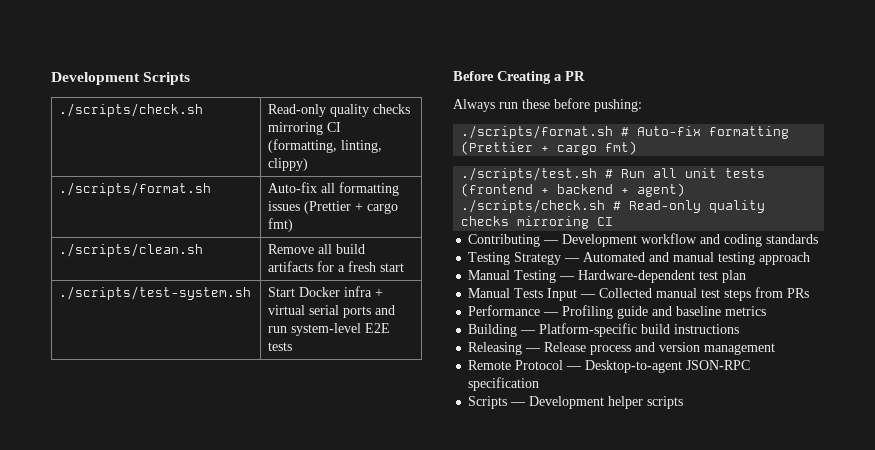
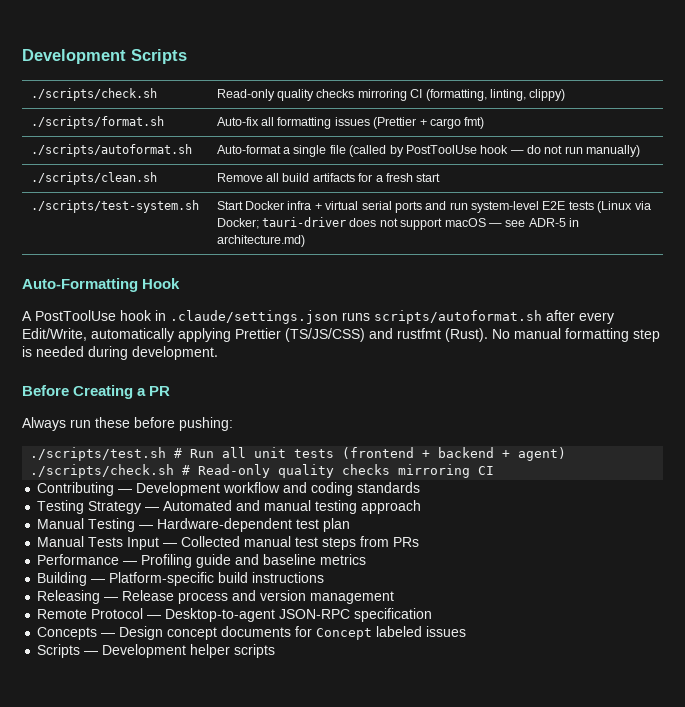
+ ./scripts/autoformat.sh | Auto-format a single file (called by PostToolUse hook — do not run manually)
- ./scripts/test-system.sh | Start Docker infra + virtual serial ports and run system-level E2E tests
+ ./scripts/test-system.sh | Start Docker infra + virtual serial ports and run system-level E2E tests (Linux via Docker; tauri-driver does not support macOS — see ADR-5 in architecture.md)
+ Auto-Formatting Hook
+ A PostToolUse hook in .claude/settings.json runs scripts/autoformat.sh after every Edit/Write, automatically applying Prettier (TS/JS/CSS) and rustfmt (Rust). No manual formatting step is needed during development.
- ./scripts/format.sh # Auto-fix formatting (Prettier + cargo fmt)
+ Concepts — Design concept documents for Concept labeled issues

